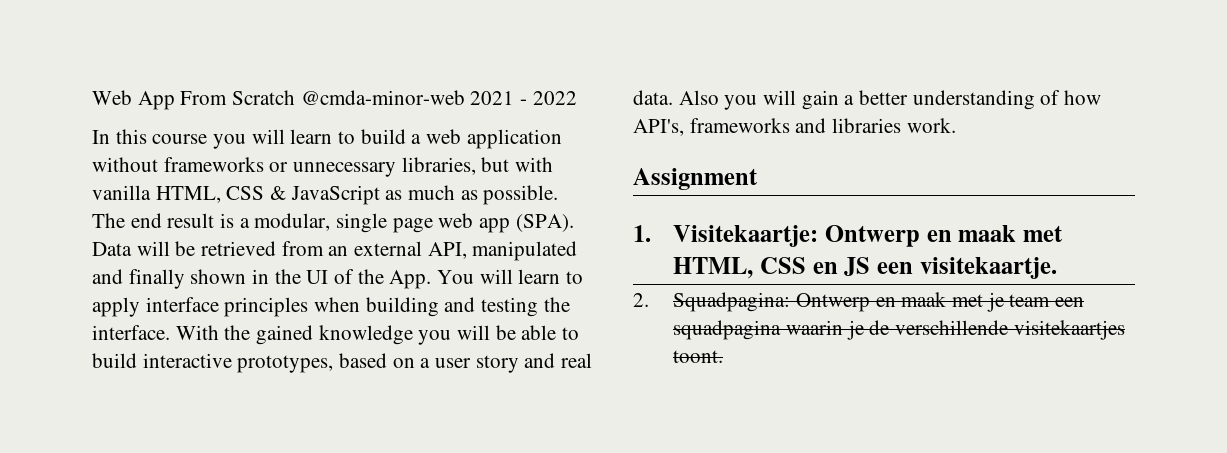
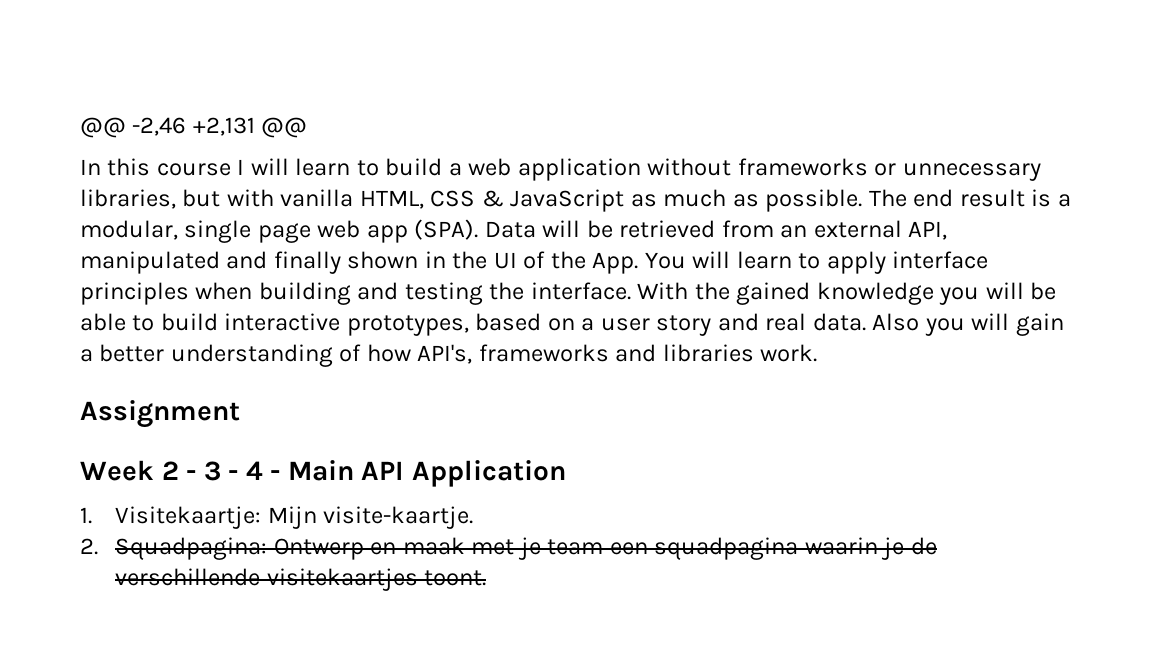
- Web App From Scratch @cmda-minor-web 2021 - 2022
+ @@ -2,46 +2,131 @@
- In this course you will learn to build a web application without frameworks or unnecessary libraries, but with vanilla HTML, CSS & JavaScript as much as possible.
+ In this course I will learn to build a web application without frameworks or unnecessary libraries, but with vanilla HTML, CSS & JavaScript as much as possible.
- 1. Visitekaartje: Ontwerp en maak met HTML, CSS en JS een visitekaartje.
+ Week 2 - 3 - 4 - Main API Application
+ 1. Visitekaartje: Mijn visite-kaartje.

